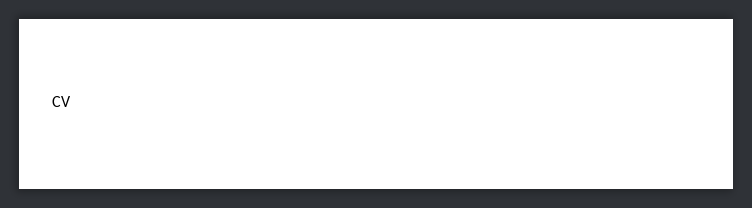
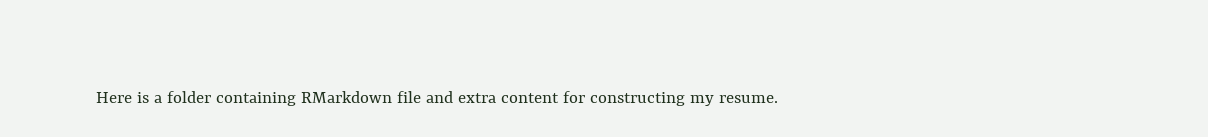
- CV
+ Here is a folder containing RMarkdown file and extra content for constructing my resume.

